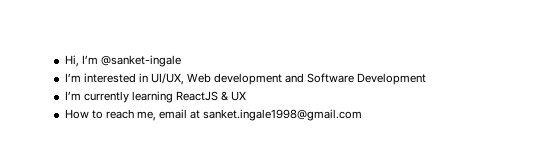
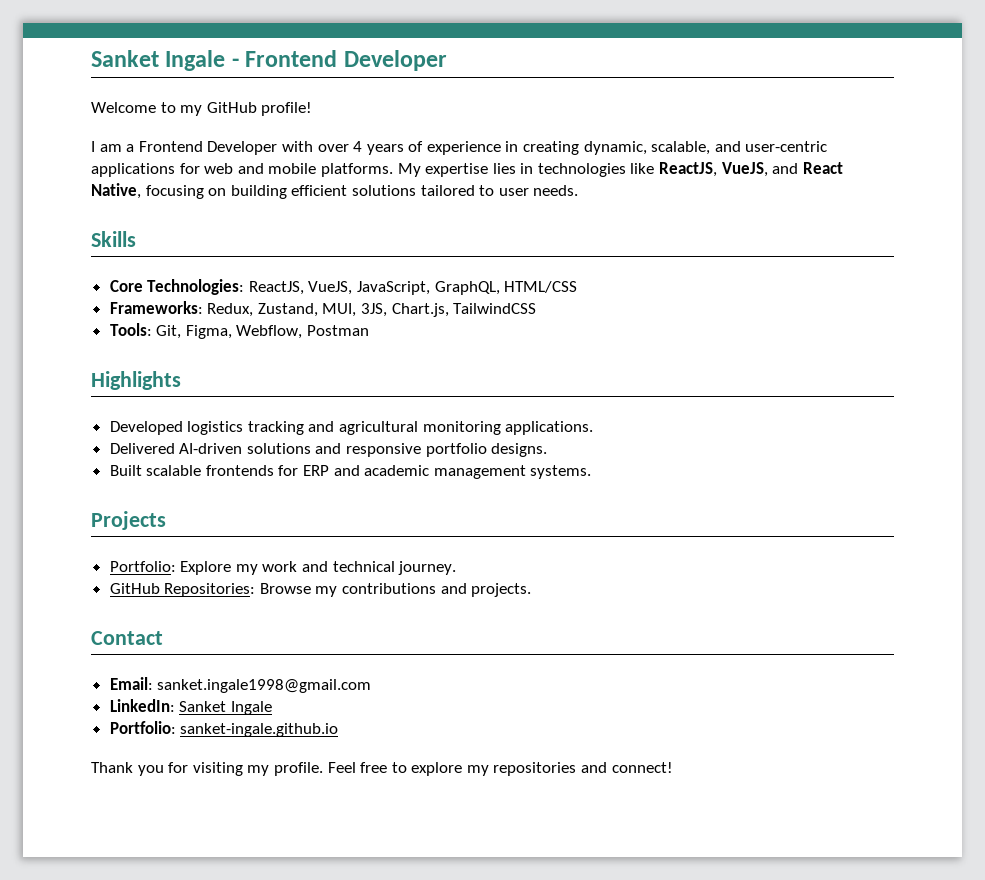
- Hi, I’m @sanket-ingale
- I’m interested in UI/UX, Web development and Software Development
- I’m currently learning ReactJS & UX
- How to reach me, email at sanket.ingale1998@gmail.com
+ Sanket Ingale - Frontend Developer
+ Welcome to my GitHub profile!
+ I am a Frontend Developer with over 4 years of experience in creating dynamic, scalable, and user-centric applications for web and mobile platforms. My expertise lies in technologies like ReactJS, VueJS, and React Native, focusing on building efficient solutions tailored to user needs.
+ Skills
+ Core Technologies: ReactJS, VueJS, JavaScript, GraphQL, HTML/CSS
+ Frameworks: Redux, Zustand, MUI, 3JS, Chart.js, TailwindCSS
+ Tools: Git, Figma, Webflow, Postman
+ Highlights
+ Developed logistics tracking and agricultural monitoring applications.
+ Delivered AI-driven solutions and responsive portfolio designs.
+ Built scalable frontends for ERP and academic management systems.
+ Projects
+ Portfolio: Explore my work and technical journey.
+ GitHub Repositories: Browse my contributions and projects.
+ Contact
+ Email: sanket.ingale1998@gmail.com
+ LinkedIn: Sanket Ingale
+ Portfolio: sanket-ingale.github.io
+ Thank you for visiting my profile. Feel free to explore my repositories and connect!

